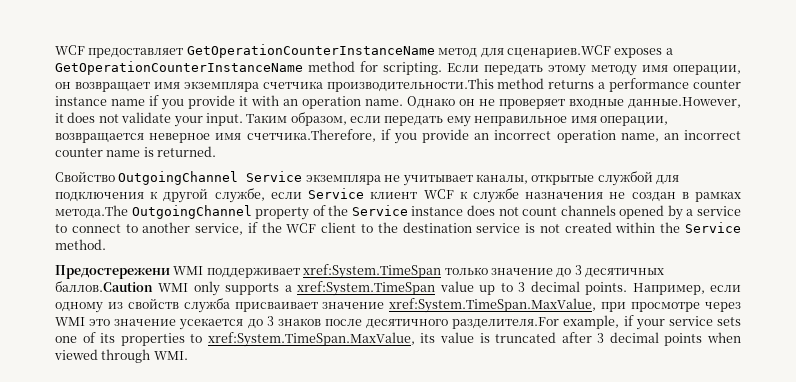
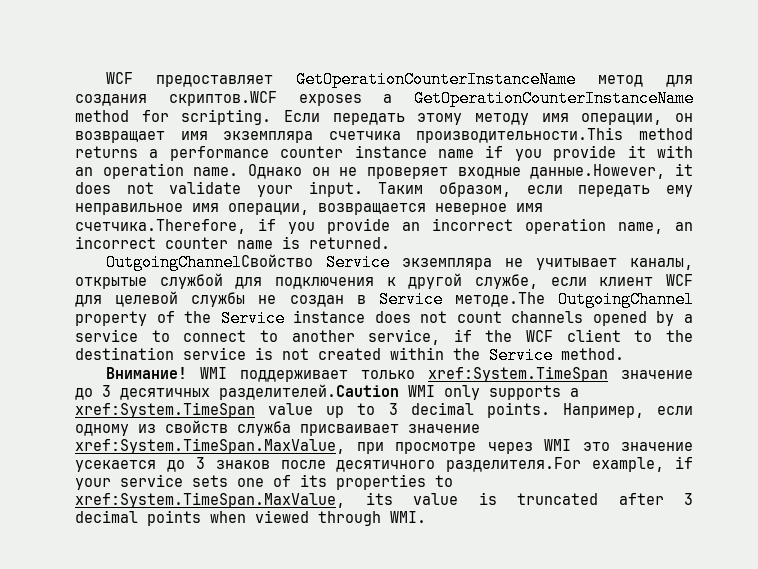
- WCF предоставляет GetOperationCounterInstanceName метод для сценариев.WCF exposes a GetOperationCounterInstanceName method for scripting.
+ WCF предоставляет GetOperationCounterInstanceName метод для создания скриптов.WCF exposes a GetOperationCounterInstanceName method for scripting.
- Свойство OutgoingChannel Service экземпляра не учитывает каналы, открытые службой для подключения к другой службе, если Service клиент WCF к службе назначения не создан в рамках метода.The OutgoingChannel property of the Service instance does not count channels opened by a service to connect to another service, if the WCF client to the destination service is not created within the Service method.
+ OutgoingChannelСвойство Service экземпляра не учитывает каналы, открытые службой для подключения к другой службе, если клиент WCF для целевой службы не создан в Service методе.The OutgoingChannel property of the Service instance does not count channels opened by a service to connect to another service, if the WCF client to the destination service is not created within the Service method.
- Предостережени WMI поддерживает xref:System.TimeSpan только значение до 3 десятичных баллов.Caution WMI only supports a xref:System.TimeSpan value up to 3 decimal points.
+ Внимание! WMI поддерживает только xref:System.TimeSpan значение до 3 десятичных разделителей.Caution WMI only supports a xref:System.TimeSpan value up to 3 decimal points.

